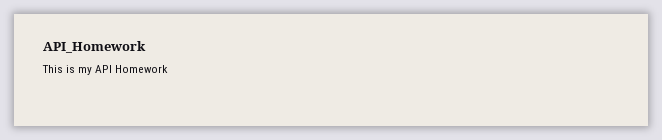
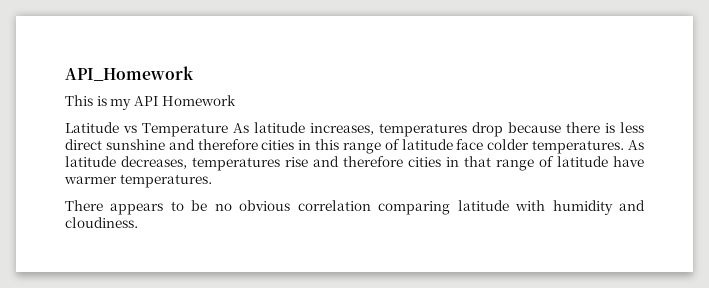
+ Latitude vs Temperature As latitude increases, temperatures drop because there is less direct sunshine and therefore cities in this range of latitude face colder temperatures. As latitude decreases, temperatures rise and therefore cities in that range of latitude have warmer temperatures.
+ There appears to be no obvious correlation comparing latitude with humidity and cloudiness.

